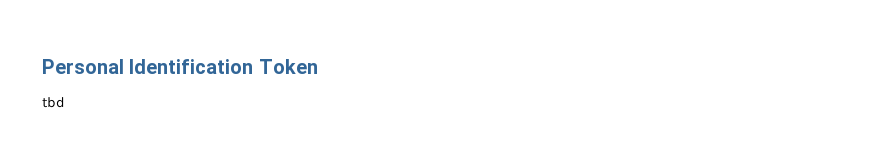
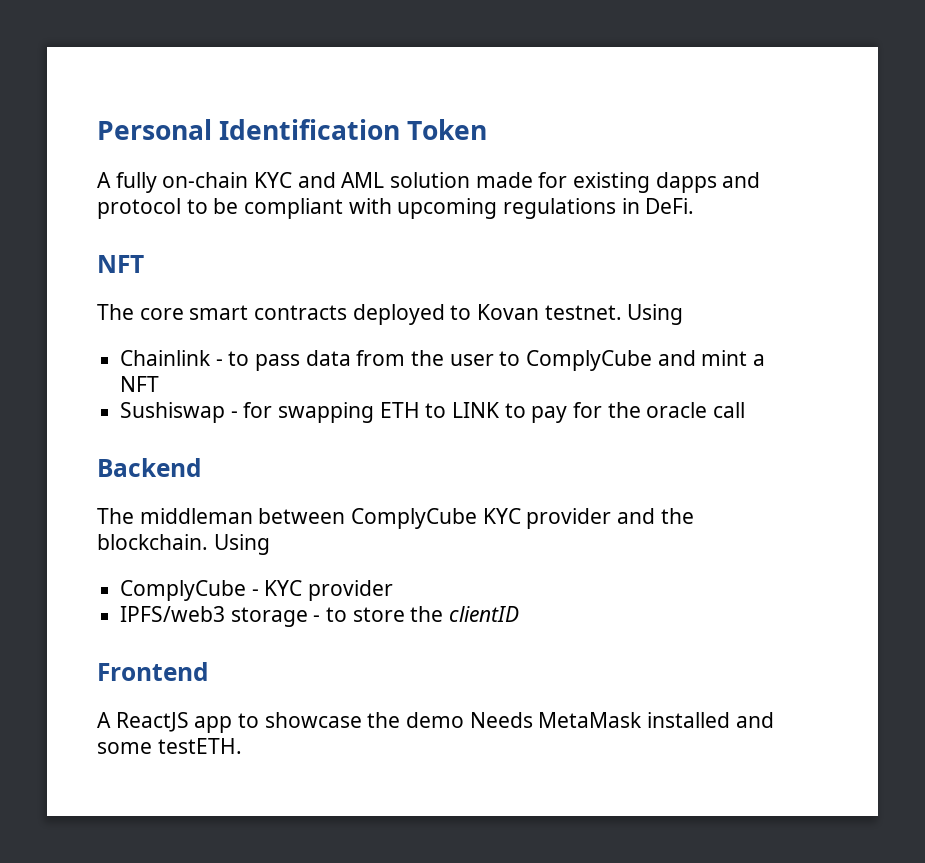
- tbd
+ A fully on-chain KYC and AML solution made for existing dapps and protocol to be compliant with upcoming regulations in DeFi.
+ NFT
+ The core smart contracts deployed to Kovan testnet. Using
+ Chainlink - to pass data from the user to ComplyCube and mint a NFT
+ Sushiswap - for swapping ETH to LINK to pay for the oracle call
+ Backend
+ The middleman between ComplyCube KYC provider and the blockchain. Using
+ ComplyCube - KYC provider
+ IPFS/web3 storage - to store the clientID
+ Frontend
+ A ReactJS app to showcase the demo Needs MetaMask installed and some testETH.

